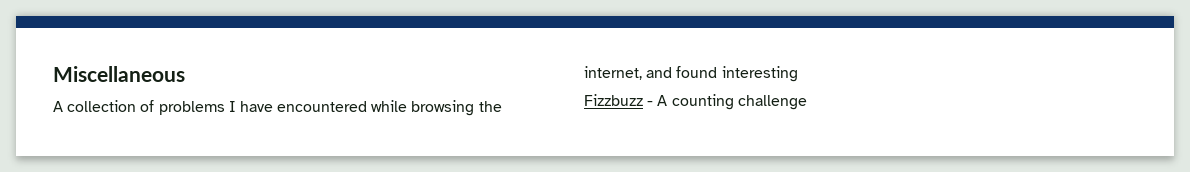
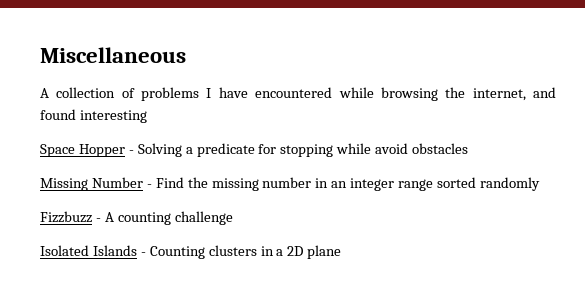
+ Space Hopper - Solving a predicate for stopping while avoid obstacles
+ Missing Number - Find the missing number in an integer range sorted randomly
+ Isolated Islands - Counting clusters in a 2D plane

